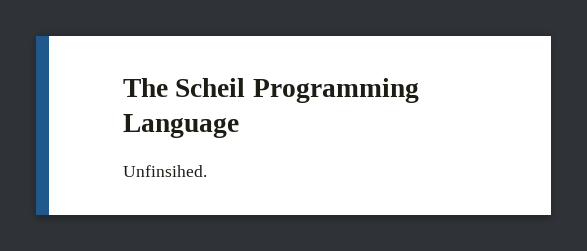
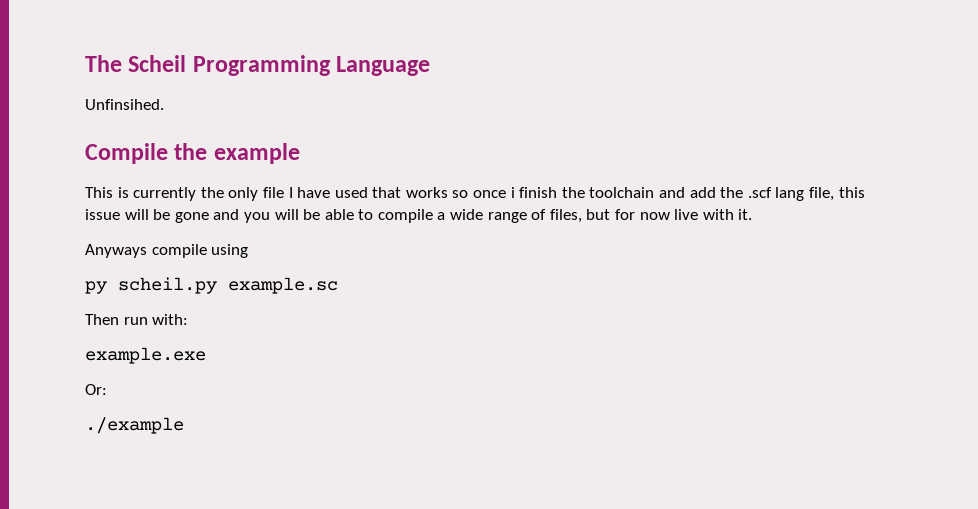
+ Compile the example
+ This is currently the only file I have used that works so once i finish the toolchain and add the .scf lang file, this issue will be gone and you will be able to compile a wide range of files, but for now live with it.
+ Anyways compile using
+ py scheil.py example.sc
+ Then run with:
+ example.exe
+ Or:
+ ./example

